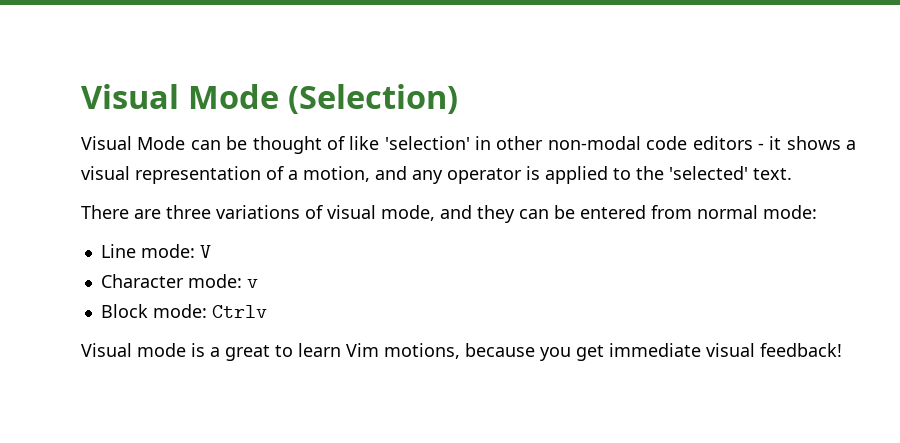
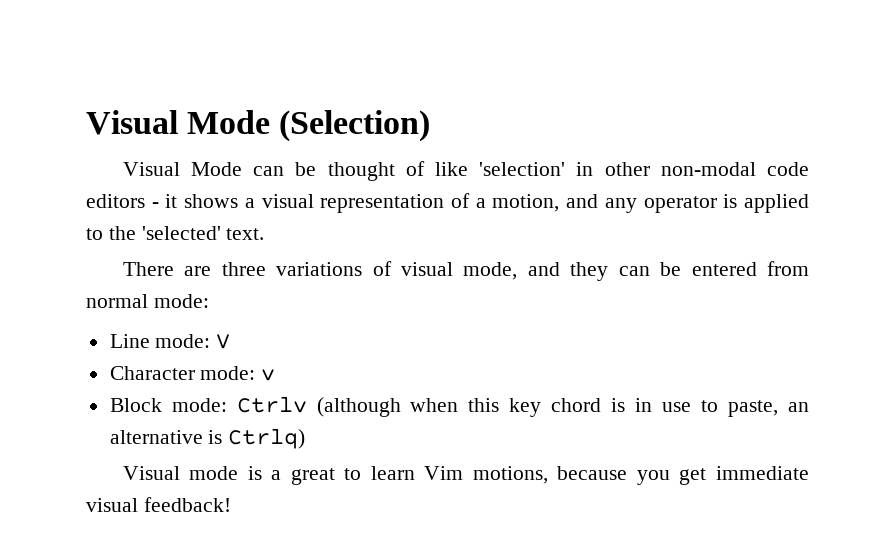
- Block mode: Ctrlv
+ Block mode: Ctrlv (although when this key chord is in use to paste, an alternative is Ctrlq)

